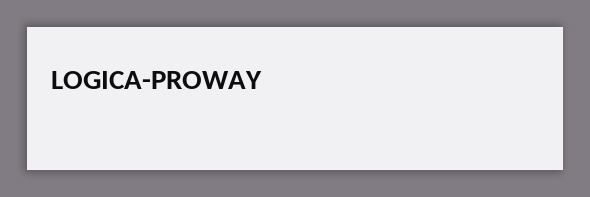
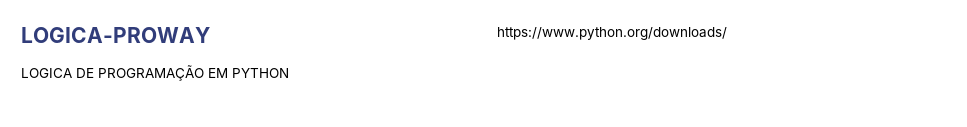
+ LOGICA DE PROGRAMAÇÃO EM PYTHON https://www.python.org/downloads/

